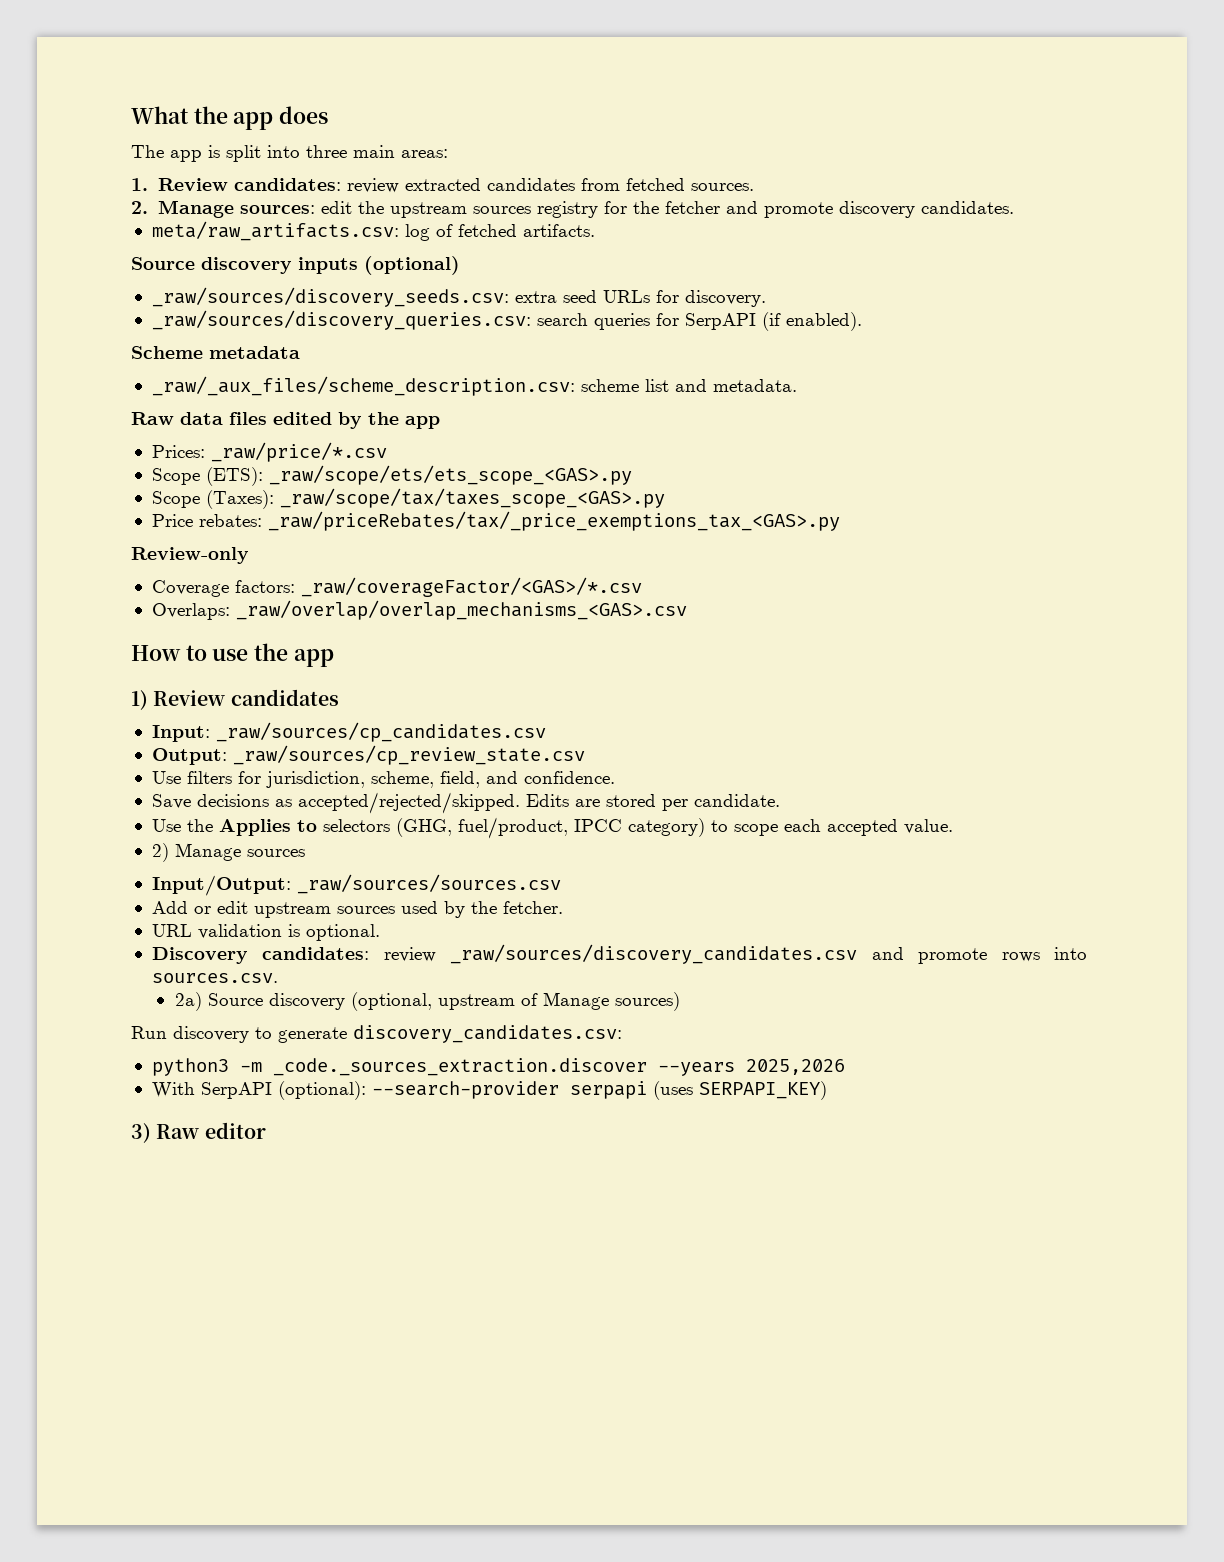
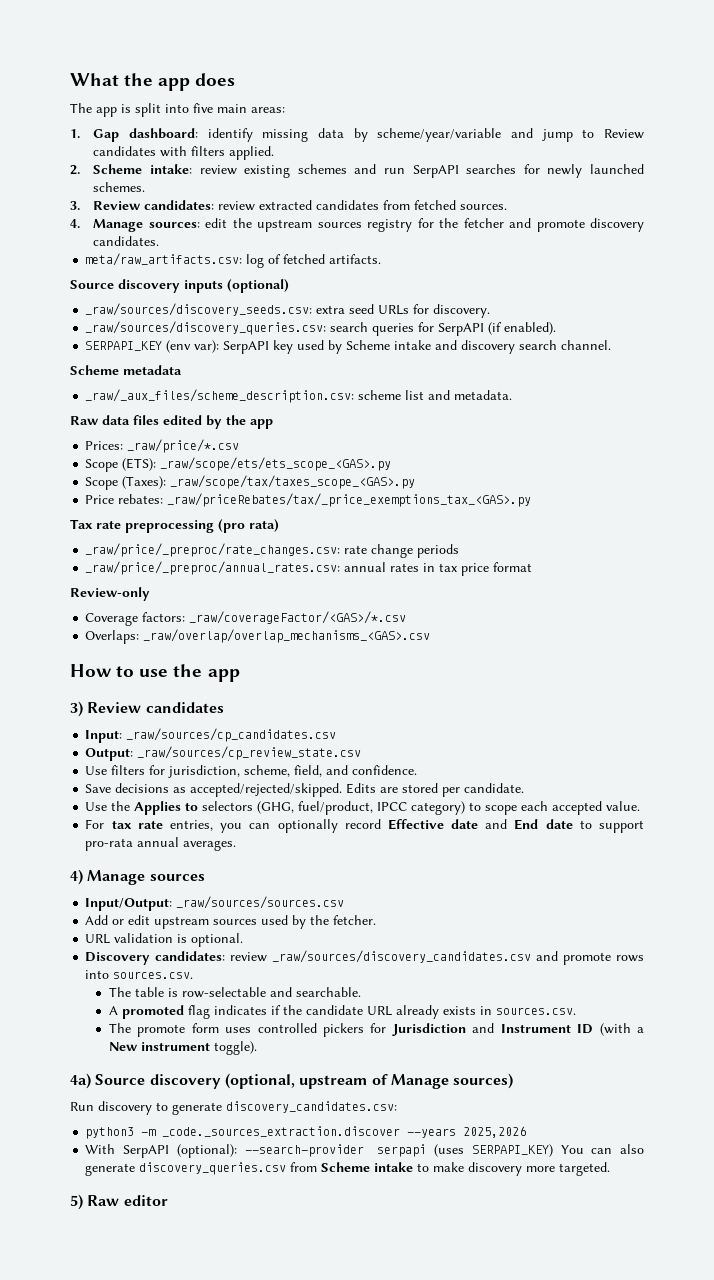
- The app is split into three main areas:
+ The app is split into five main areas:
- 1. Review candidates: review extracted candidates from fetched sources.
+ 1. Gap dashboard: identify missing data by scheme/year/variable and jump to Review candidates with filters applied.
+ 2. Scheme intake: review existing schemes and run SerpAPI searches for newly launched schemes.
+ 3. Review candidates: review extracted candidates from fetched sources.
- 2. Manage sources: edit the upstream sources registry for the fetcher and promote discovery candidates.
+ 4. Manage sources: edit the upstream sources registry for the fetcher and promote discovery candidates.
+ SERPAPI_KEY (env var): SerpAPI key used by Scheme intake and discovery search channel.
+ Tax rate preprocessing (pro rata)
+ _raw/price/_preproc/rate_changes.csv: rate change periods
+ _raw/price/_preproc/annual_rates.csv: annual rates in tax price format
- 1) Review candidates
+ 3) Review candidates
- 2) Manage sources
+ For tax rate entries, you can optionally record Effective date and End date to support pro‑rata annual averages.
+ 4) Manage sources
- 2a) Source discovery (optional, upstream of Manage sources)
+ The table is row-selectable and searchable.
+ A promoted flag indicates if the candidate URL already exists in sources.csv.
+ The promote form uses controlled pickers for Jurisdiction and Instrument ID (with a New instrument toggle).
+ 4a) Source discovery (optional, upstream of Manage sources)
- With SerpAPI (optional): --search-provider serpapi (uses SERPAPI_KEY)
- 3) Raw editor
+ With SerpAPI (optional): --search-provider serpapi (uses SERPAPI_KEY) You can also generate discovery_queries.csv from Scheme intake to make discovery more targeted.
+ 5) Raw editor

